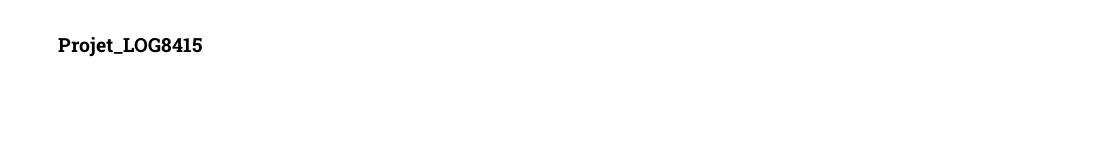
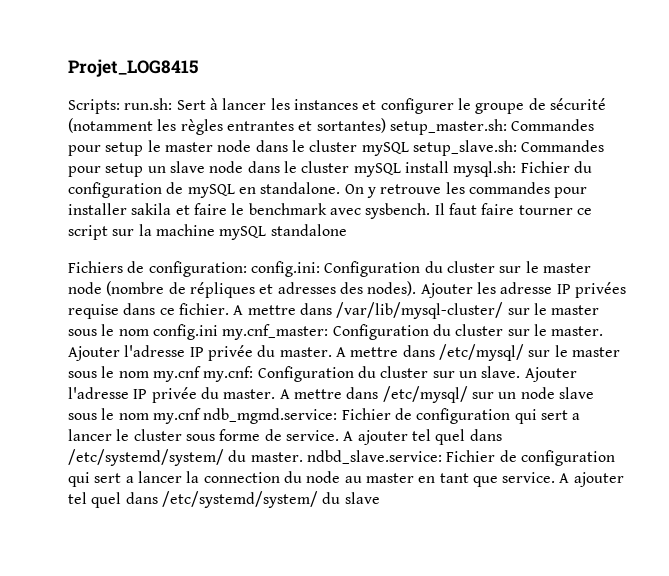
+ Scripts: run.sh: Sert à lancer les instances et configurer le groupe de sécurité (notamment les règles entrantes et sortantes) setup_master.sh: Commandes pour setup le master node dans le cluster mySQL setup_slave.sh: Commandes pour setup un slave node dans le cluster mySQL install mysql.sh: Fichier du configuration de mySQL en standalone. On y retrouve les commandes pour installer sakila et faire le benchmark avec sysbench. Il faut faire tourner ce script sur la machine mySQL standalone
+ Fichiers de configuration: config.ini: Configuration du cluster sur le master node (nombre de répliques et adresses des nodes). Ajouter les adresse IP privées requise dans ce fichier. A mettre dans /var/lib/mysql-cluster/ sur le master sous le nom config.ini my.cnf_master: Configuration du cluster sur le master. Ajouter l'adresse IP privée du master. A mettre dans /etc/mysql/ sur le master sous le nom my.cnf my.cnf: Configuration du cluster sur un slave. Ajouter l'adresse IP privée du master. A mettre dans /etc/mysql/ sur un node slave sous le nom my.cnf ndb_mgmd.service: Fichier de configuration qui sert a lancer le cluster sous forme de service. A ajouter tel quel dans /etc/systemd/system/ du master. ndbd_slave.service: Fichier de configuration qui sert a lancer la connection du node au master en tant que service. A ajouter tel quel dans /etc/systemd/system/ du slave

